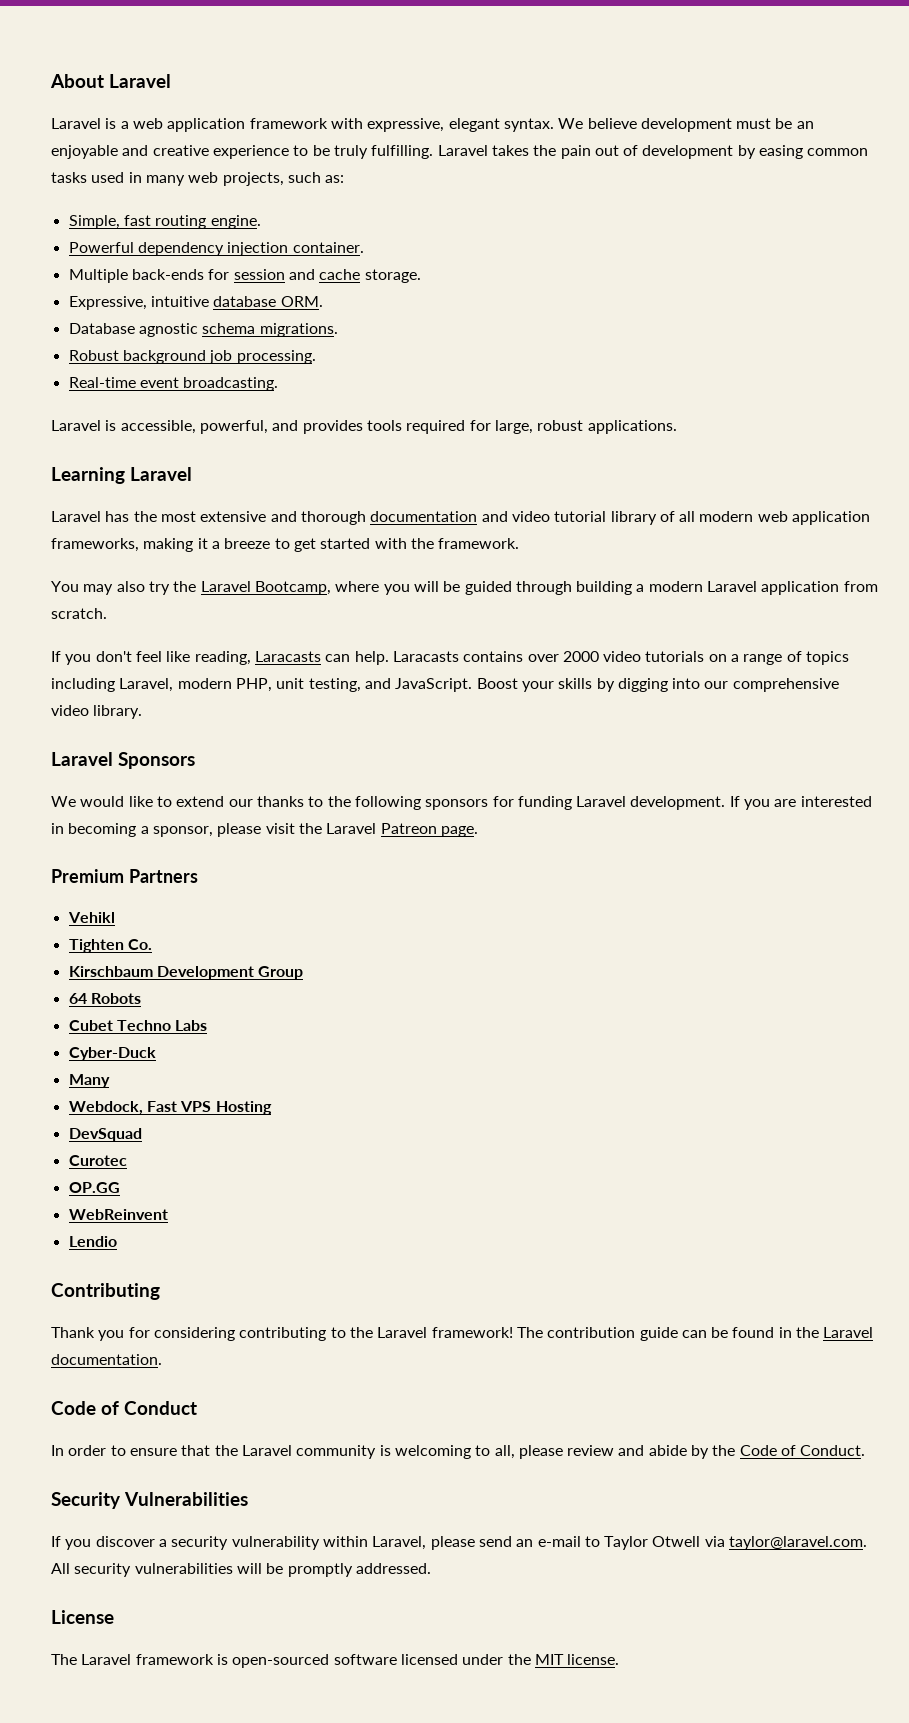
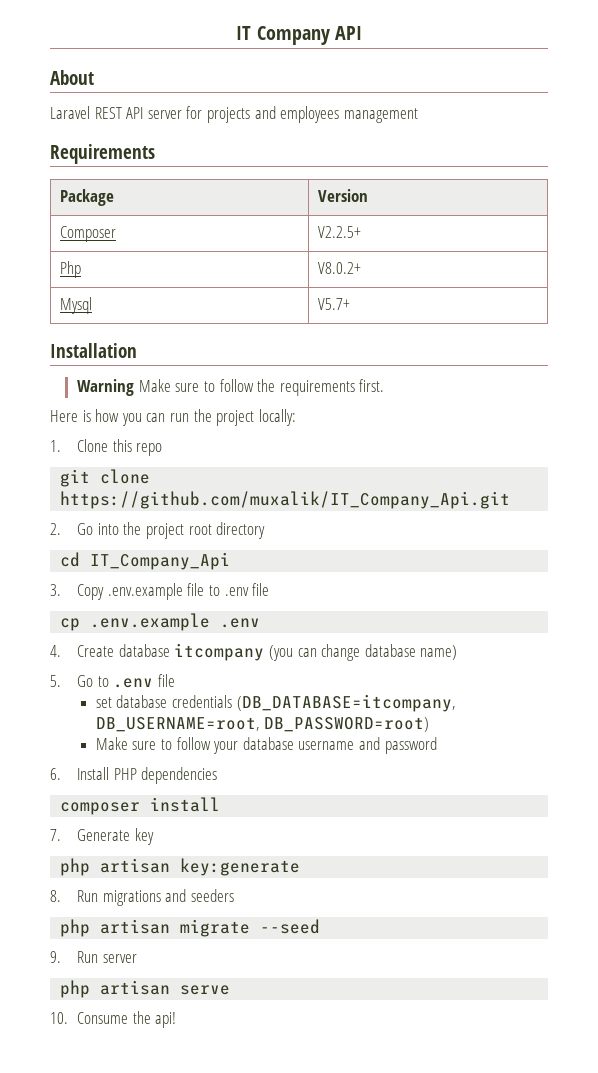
+ IT Company API
- About Laravel
- Laravel is a web application framework with expressive, elegant syntax. We believe development must be an enjoyable and creative experience to be truly fulfilling. Laravel takes the pain out of development by easing common tasks used in many web projects, such as:
- Simple, fast routing engine.
- Powerful dependency injection container.
- Multiple back-ends for session and cache storage.
- Expressive, intuitive database ORM.
- Database agnostic schema migrations.
- Robust background job processing.
- Real-time event broadcasting.
- Laravel is accessible, powerful, and provides tools required for large, robust applications.
- Learning Laravel
- Laravel has the most extensive and thorough documentation and video tutorial library of all modern web application frameworks, making it a breeze to get started with the framework.
- You may also try the Laravel Bootcamp, where you will be guided through building a modern Laravel application from scratch.
- If you don't feel like reading, Laracasts can help. Laracasts contains over 2000 video tutorials on a range of topics including Laravel, modern PHP, unit testing, and JavaScript. Boost your skills by digging into our comprehensive video library.
- Laravel Sponsors
- We would like to extend our thanks to the following sponsors for funding Laravel development. If you are interested in becoming a sponsor, please visit the Laravel Patreon page.
- Premium Partners
- Vehikl
- Tighten Co.
- Kirschbaum Development Group
- 64 Robots
- Cubet Techno Labs
- Cyber-Duck
- Many
- Webdock, Fast VPS Hosting
- DevSquad
- Curotec
- OP.GG
- WebReinvent
- Lendio
- Contributing
- Thank you for considering contributing to the Laravel framework! The contribution guide can be found in the Laravel documentation.
- Code of Conduct
- In order to ensure that the Laravel community is welcoming to all, please review and abide by the Code of Conduct.
- Security Vulnerabilities
- If you discover a security vulnerability within Laravel, please send an e-mail to Taylor Otwell via taylor@laravel.com. All security vulnerabilities will be promptly addressed.
- License
- The Laravel framework is open-sourced software licensed under the MIT license.
+ About
+ Laravel REST API server for projects and employees management
+ Requirements
+ Package | Version
+ Composer | V2.2.5+
+ Php | V8.0.2+
+ Mysql | V5.7+
+ Installation
+ Warning Make sure to follow the requirements first.
+ Here is how you can run the project locally:
+ 1. Clone this repo
+ git clone https://github.com/muxalik/IT_Company_Api.git
+ 2. Go into the project root directory
+ cd IT_Company_Api
+ 3. Copy .env.example file to .env file
+ cp .env.example .env
+ 4. Create database itcompany (you can change database name)
+ 5. Go to .env file
+ set database credentials (DB_DATABASE=itcompany, DB_USERNAME=root, DB_PASSWORD=root)
+ Make sure to follow your database username and password
+ 6. Install PHP dependencies
+ composer install
+ 7. Generate key
+ php artisan key:generate
+ 8. Run migrations and seeders
+ php artisan migrate --seed
+ 9. Run server
+ php artisan serve
+ 10. Consume the api!

